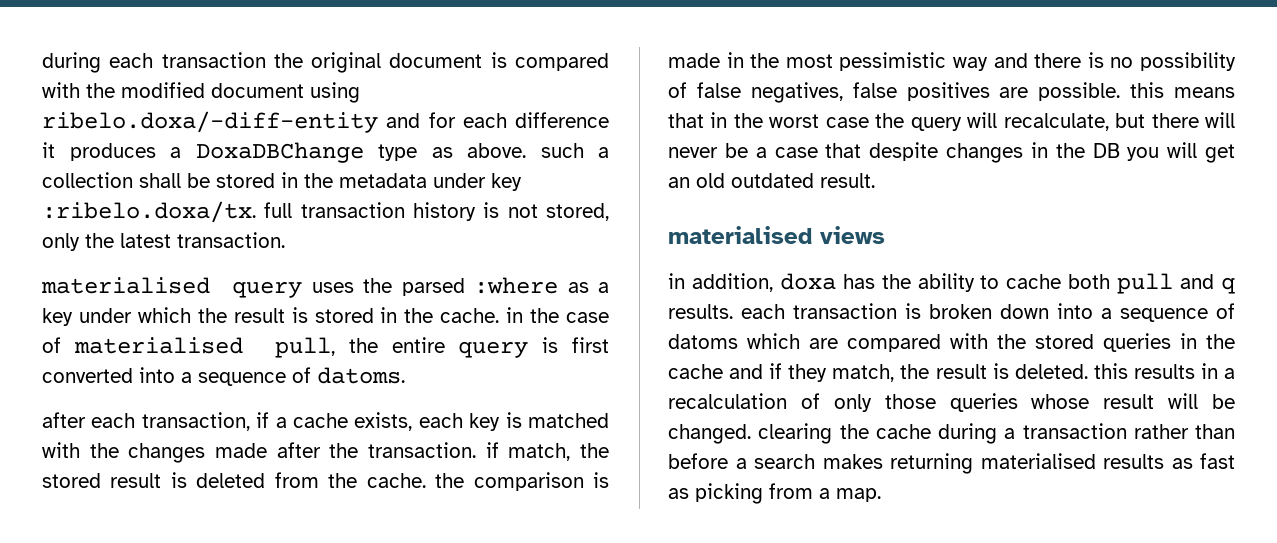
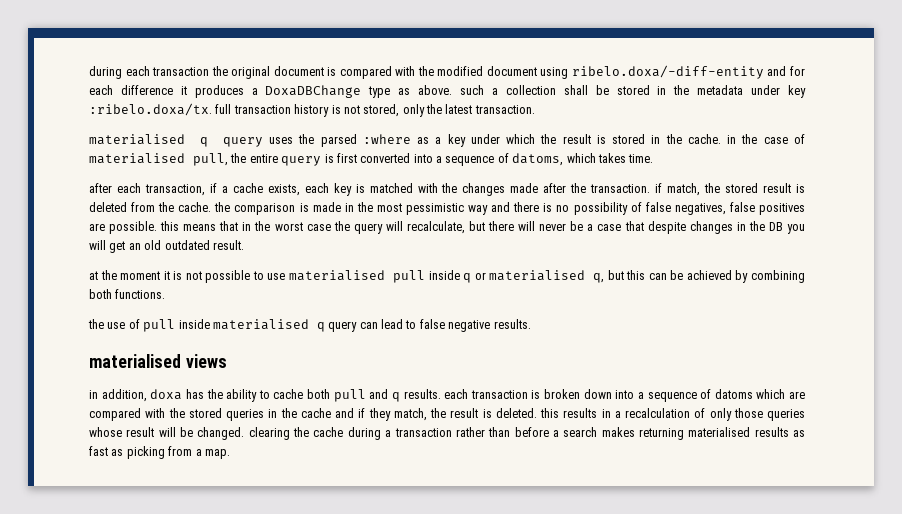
- materialised query uses the parsed :where as a key under which the result is stored in the cache. in the case of materialised pull, the entire query is first converted into a sequence of datoms.
+ materialised q query uses the parsed :where as a key under which the result is stored in the cache. in the case of materialised pull, the entire query is first converted into a sequence of datoms, which takes time.
+ at the moment it is not possible to use materialised pull inside q or materialised q, but this can be achieved by combining both functions.
+ the use of pull inside materialised q query can lead to false negative results.

